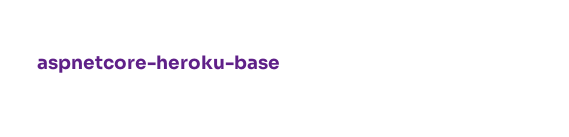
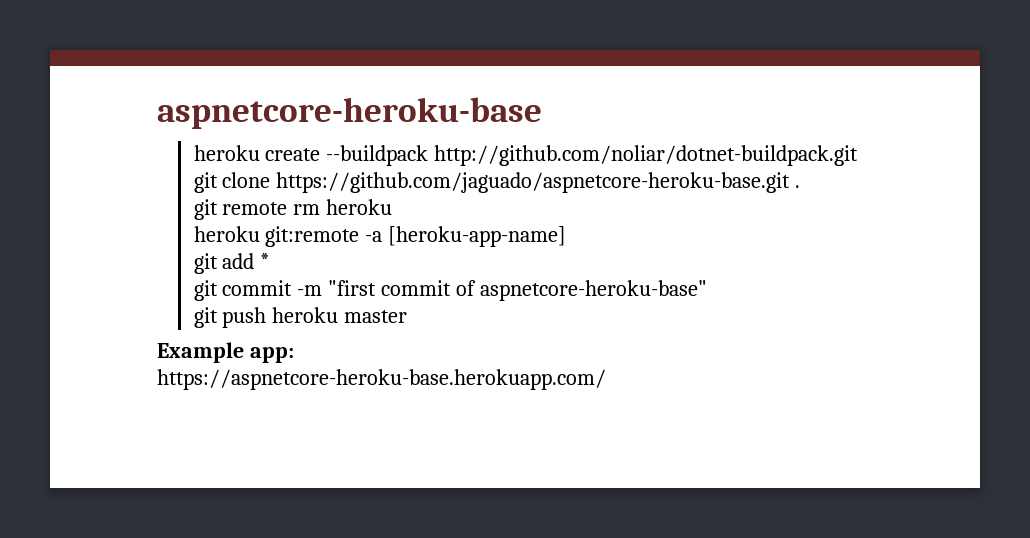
+ heroku create --buildpack http://github.com/noliar/dotnet-buildpack.git
+ git clone https://github.com/jaguado/aspnetcore-heroku-base.git .
+ git remote rm heroku
+ heroku git:remote -a [heroku-app-name]
+ git add *
+ git commit -m "first commit of aspnetcore-heroku-base"
+ git push heroku master
+ Example app:
+ https://aspnetcore-heroku-base.herokuapp.com/

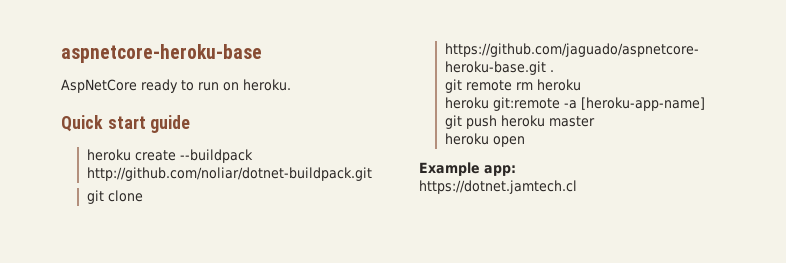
+ AspNetCore ready to run on heroku.
+ Quick start guide
- git add *
- git commit -m "first commit of aspnetcore-heroku-base"
+ heroku open
- https://aspnetcore-heroku-base.herokuapp.com/
+ https://dotnet.jamtech.cl

